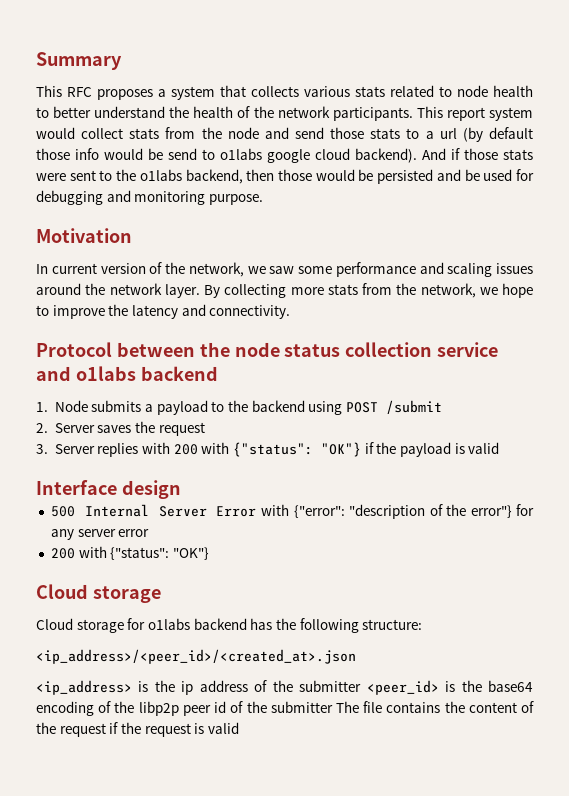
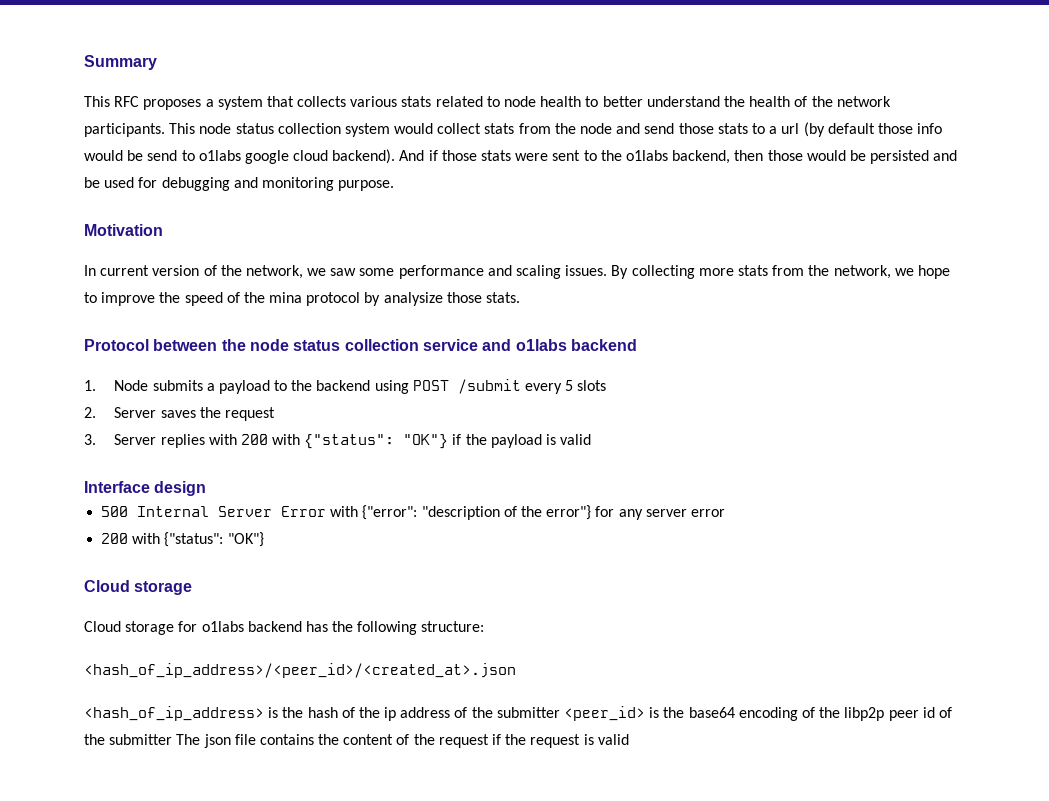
- This report system would collect stats from the node and send those stats to a url (by default those info would be send to o1labs google cloud backend).
+ This node status collection system would collect stats from the node and send those stats to a url (by default those info would be send to o1labs google cloud backend).
- In current version of the network, we saw some performance and scaling issues around the network layer.
+ In current version of the network, we saw some performance and scaling issues.
- By collecting more stats from the network, we hope to improve the latency and connectivity.
+ By collecting more stats from the network, we hope to improve the speed of the mina protocol by analysize those stats.
- 1. Node submits a payload to the backend using POST /submit
+ 1. Node submits a payload to the backend using POST /submit every 5 slots
- <ip_address>/<peer_id>/<created_at>.json
- <ip_address> is the ip address of the submitter <peer_id> is the base64 encoding of the libp2p peer id of the submitter The file contains the content of the request if the request is valid
+ <hash_of_ip_address>/<peer_id>/<created_at>.json
+ <hash_of_ip_address> is the hash of the ip address of the submitter <peer_id> is the base64 encoding of the libp2p peer id of the submitter The json file contains the content of the request if the request is valid

